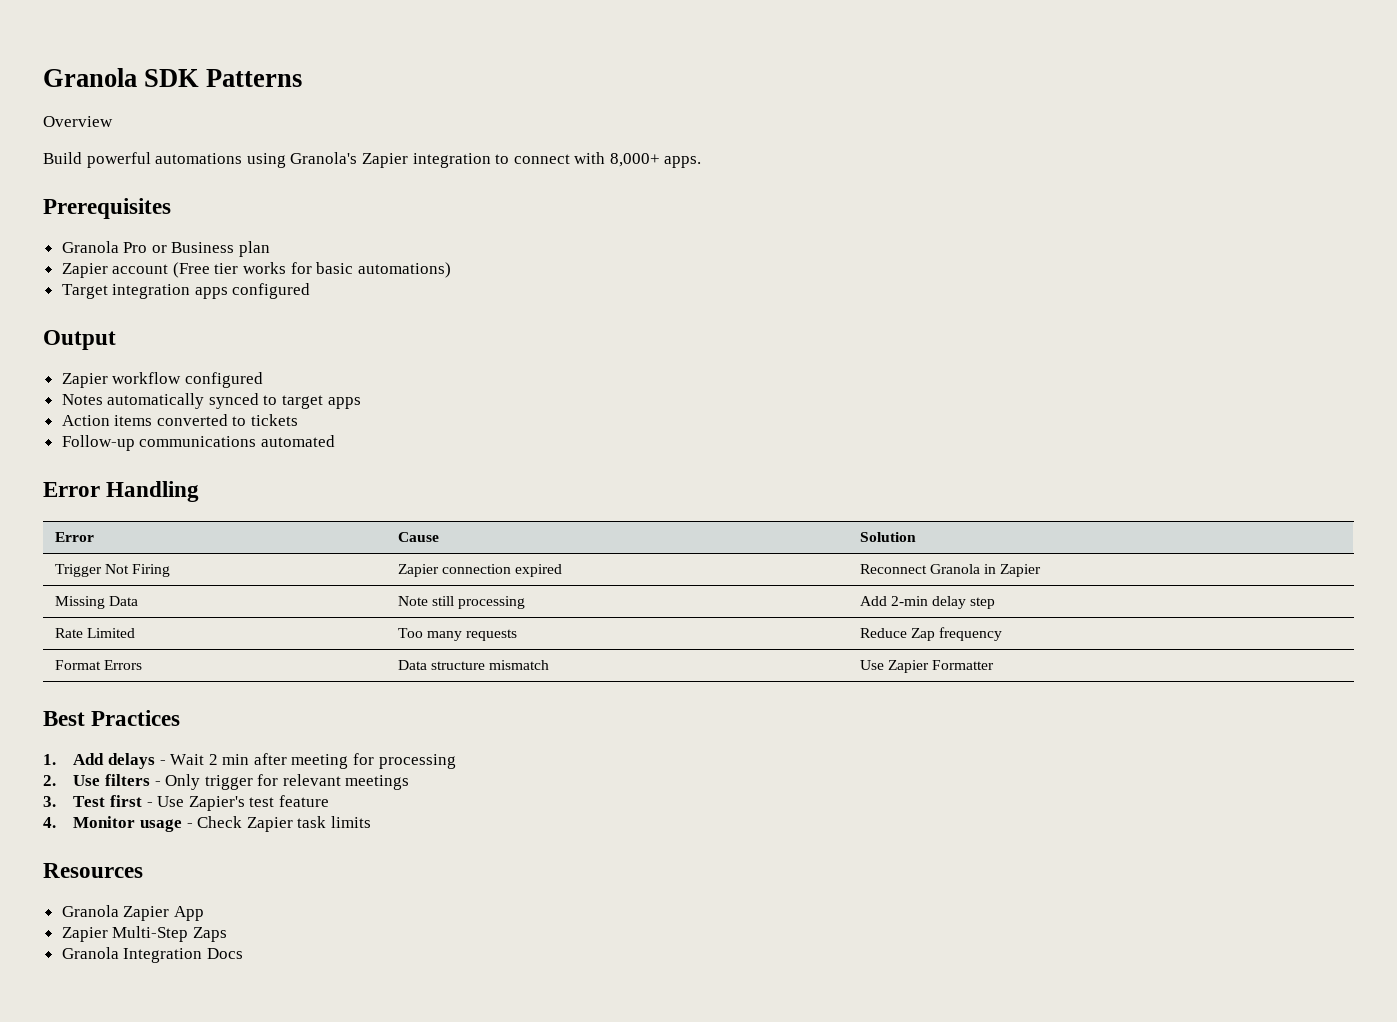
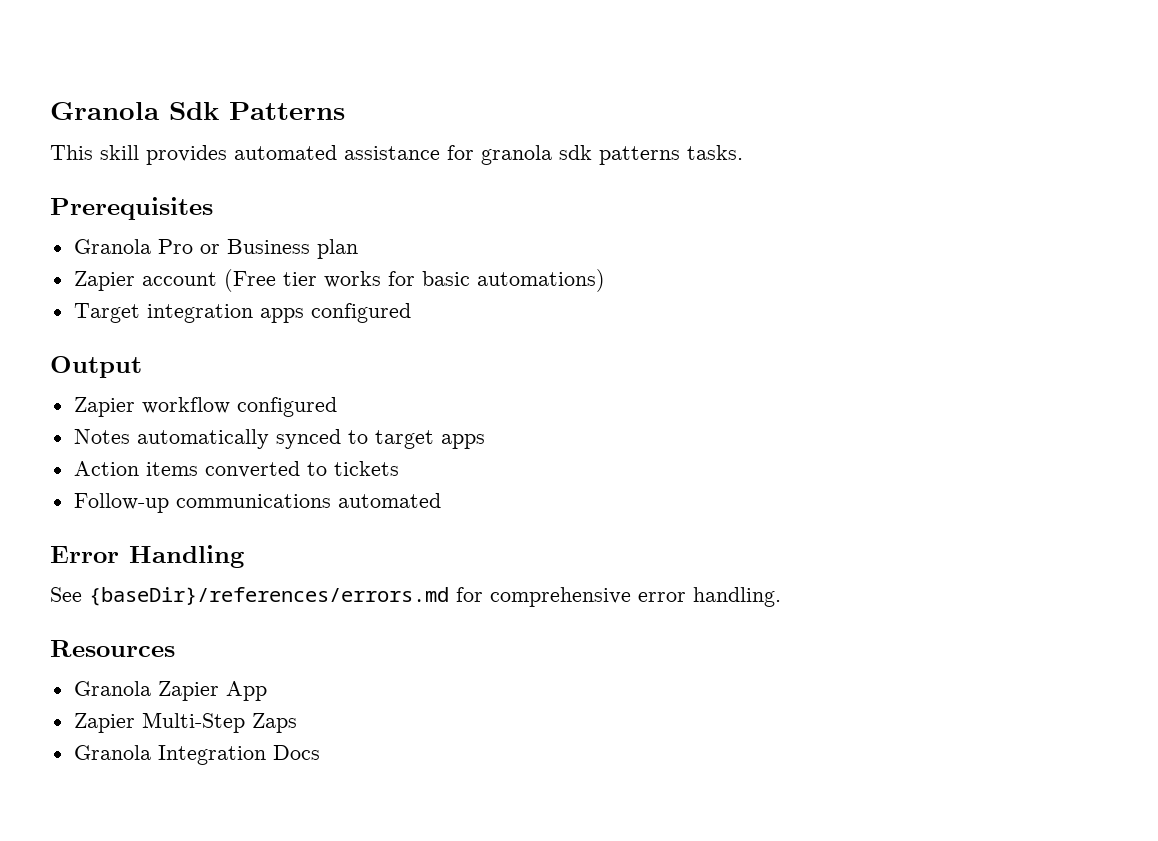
- Granola SDK Patterns
+ Granola Sdk Patterns
- Overview
- Build powerful automations using Granola's Zapier integration to connect with 8,000+ apps.
+ This skill provides automated assistance for granola sdk patterns tasks.
- Error | Cause | Solution
- Trigger Not Firing | Zapier connection expired | Reconnect Granola in Zapier
- Missing Data | Note still processing | Add 2-min delay step
- Rate Limited | Too many requests | Reduce Zap frequency
- Format Errors | Data structure mismatch | Use Zapier Formatter
- Best Practices
- 1. Add delays - Wait 2 min after meeting for processing
- 2. Use filters - Only trigger for relevant meetings
- 3. Test first - Use Zapier's test feature
- 4. Monitor usage - Check Zapier task limits
+ See {baseDir}/references/errors.md for comprehensive error handling.

